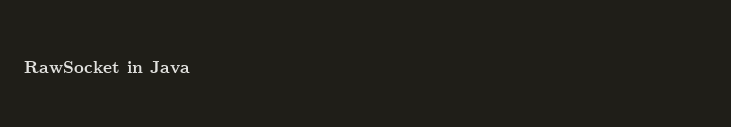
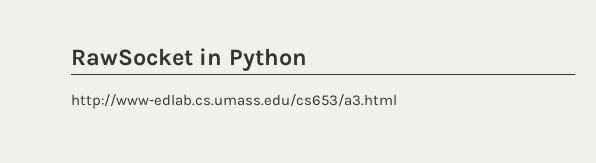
- RawSocket in Java
+ RawSocket in Python
+ http://www-edlab.cs.umass.edu/cs653/a3.html

